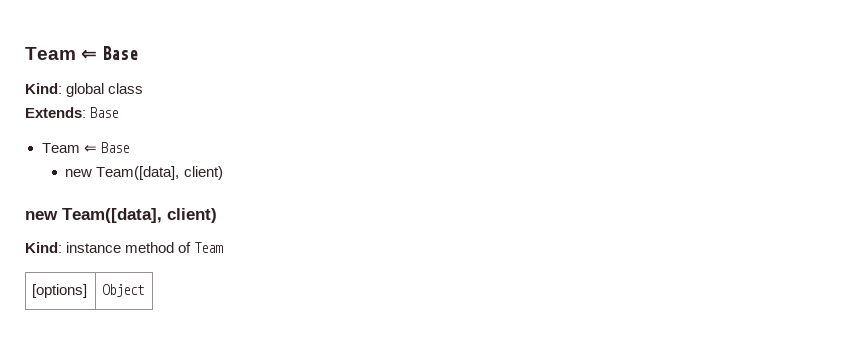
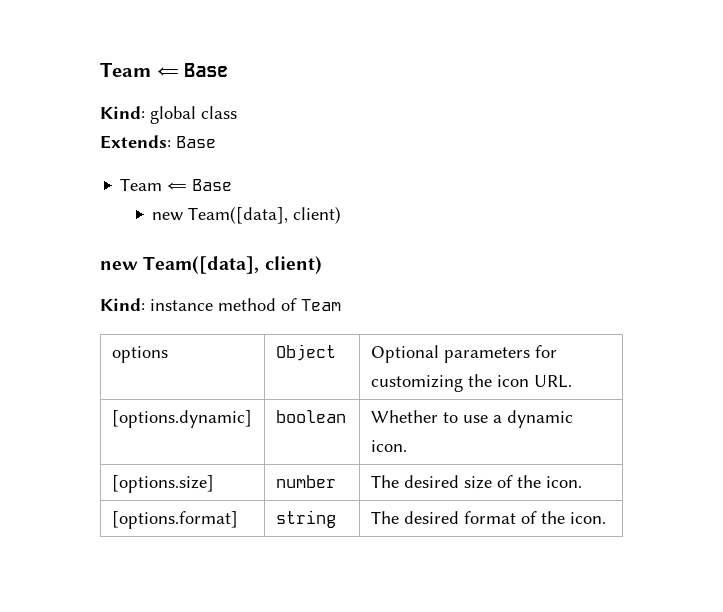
- [options] | Object
+ options | Object | Optional parameters for customizing the icon URL.
+ [options.dynamic] | boolean | Whether to use a dynamic icon.
+ [options.size] | number | The desired size of the icon.
+ [options.format] | string | The desired format of the icon.

